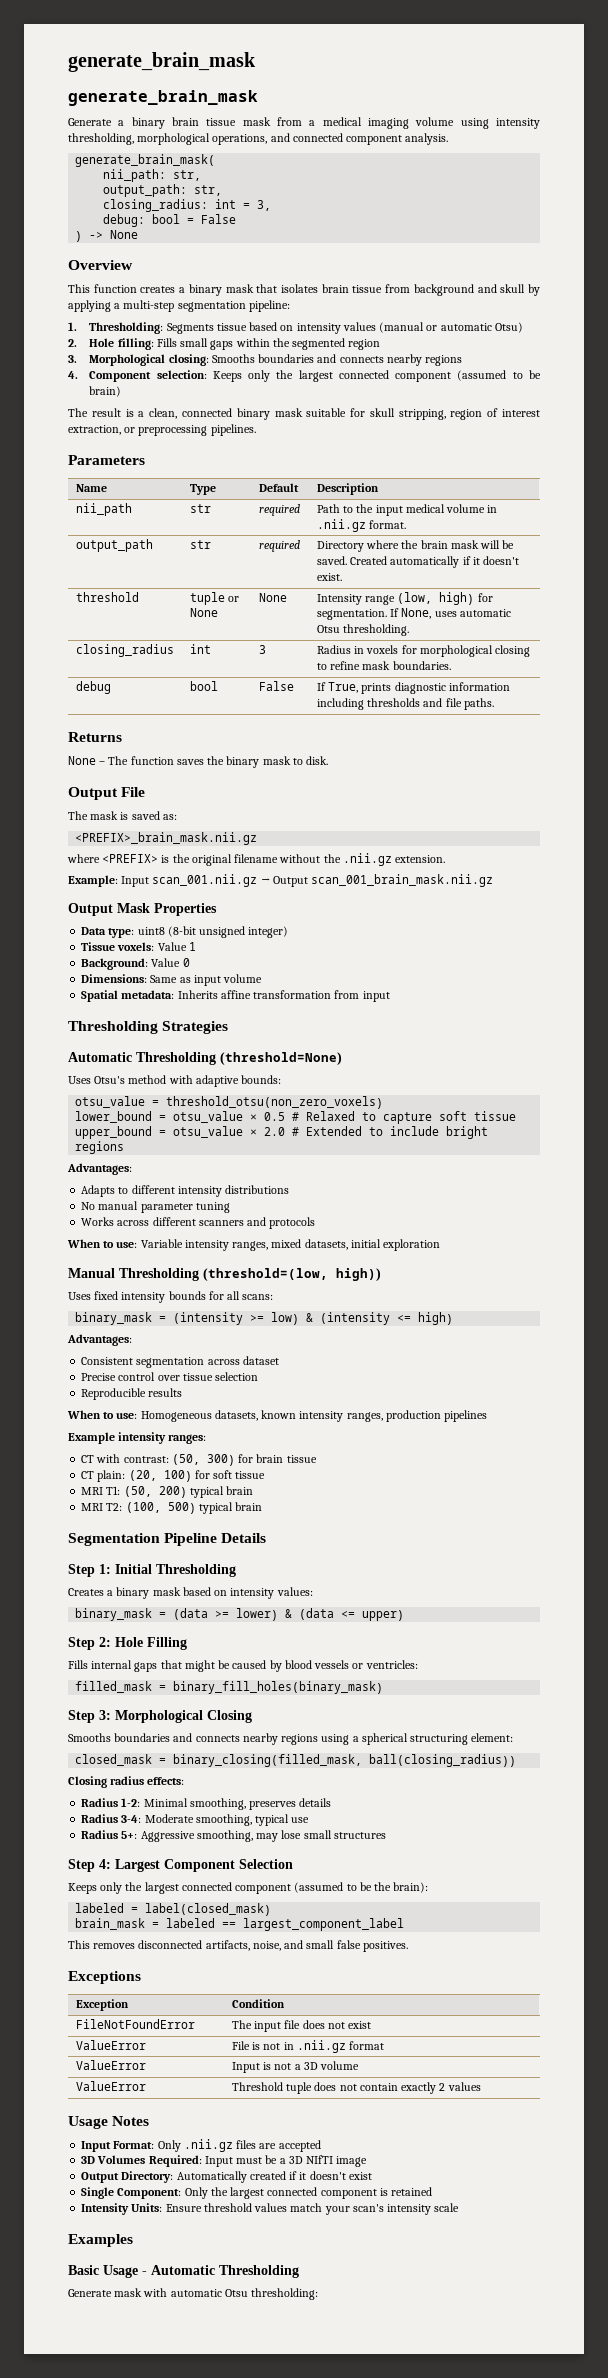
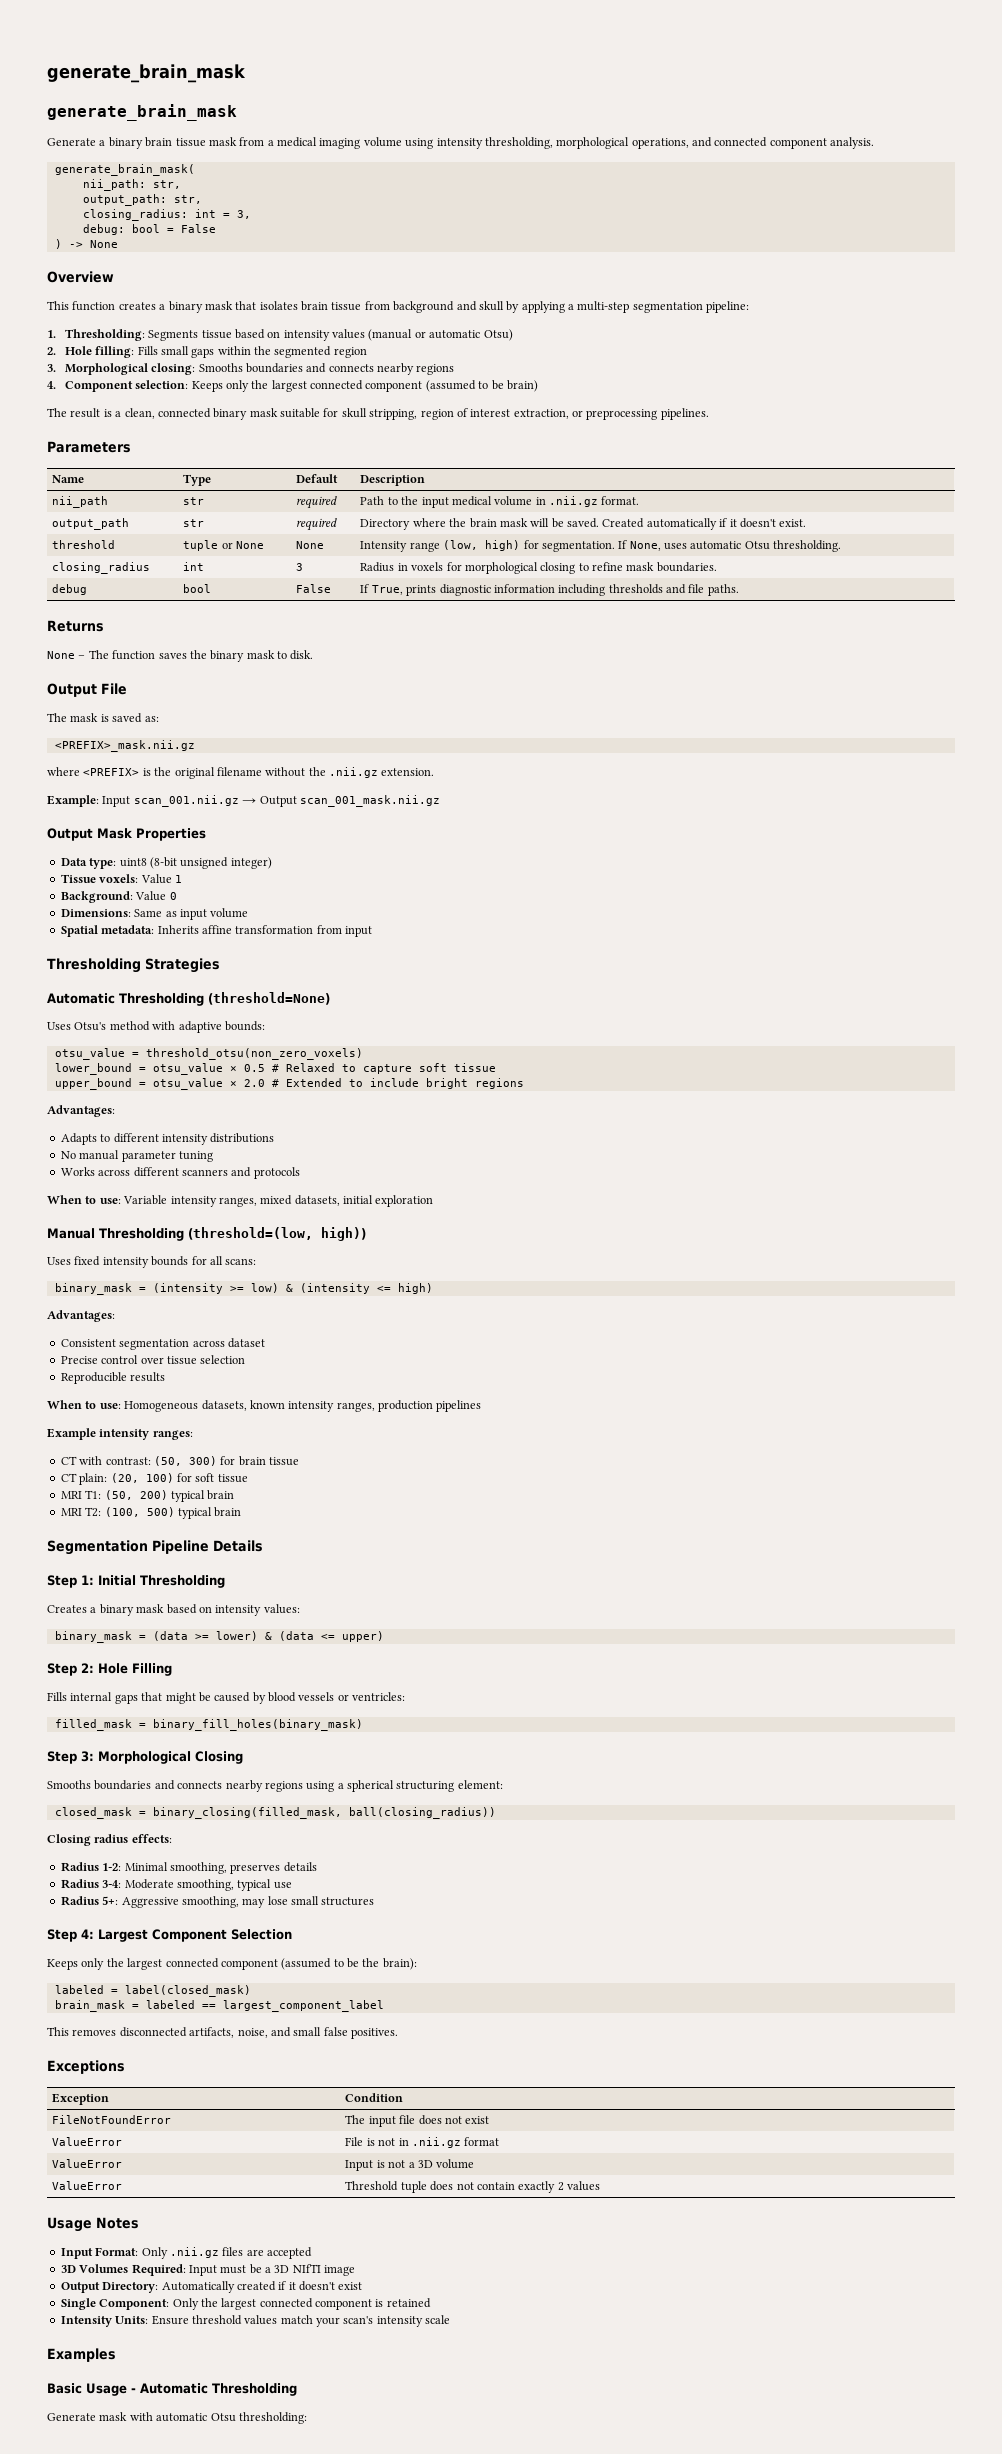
- <PREFIX>_brain_mask.nii.gz
+ <PREFIX>_mask.nii.gz
- Example: Input scan_001.nii.gz → Output scan_001_brain_mask.nii.gz
+ Example: Input scan_001.nii.gz → Output scan_001_mask.nii.gz

